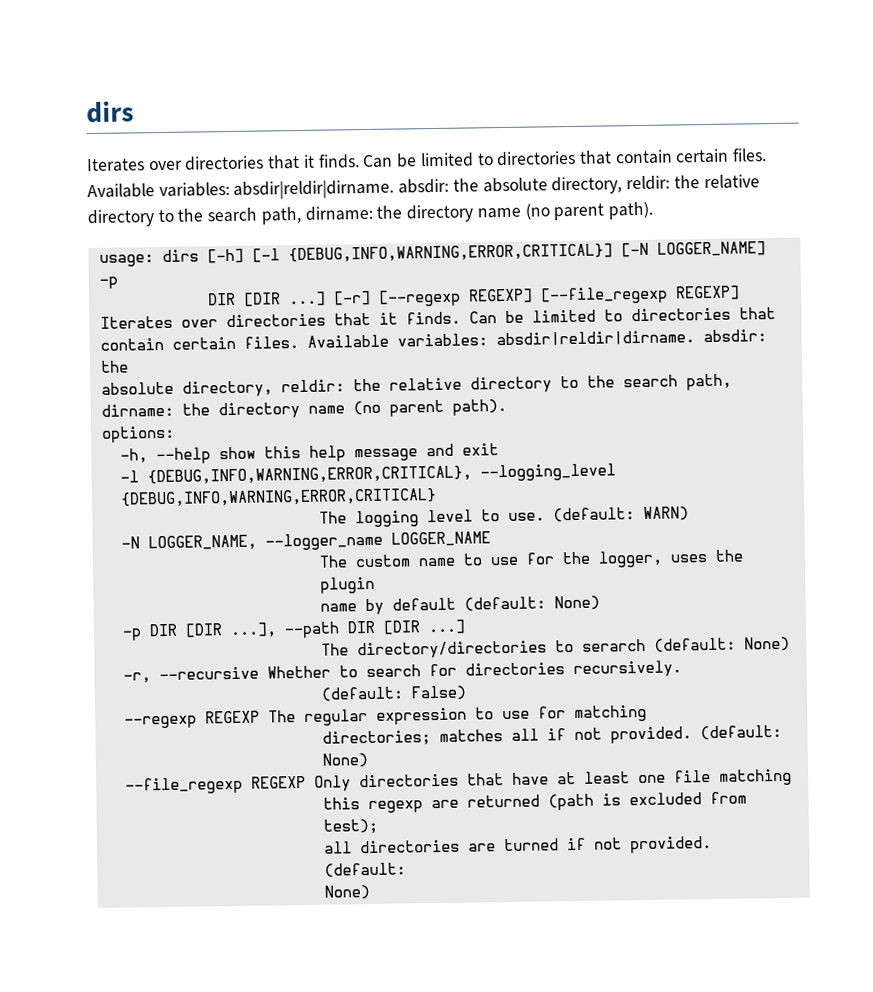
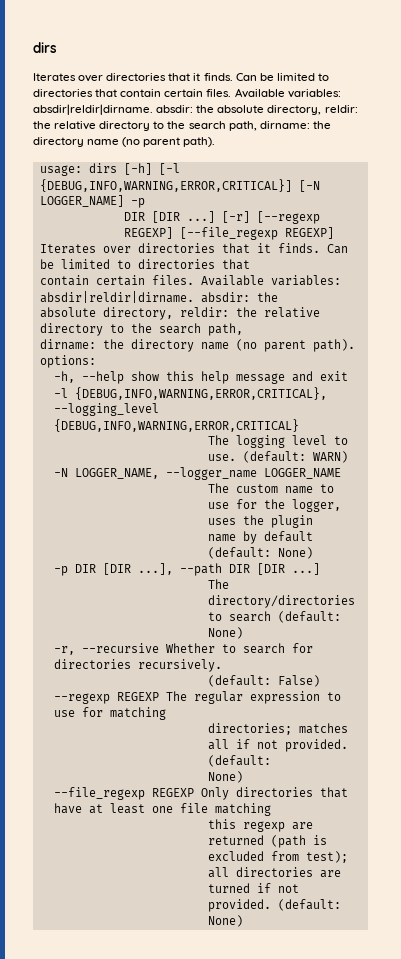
- The directory/directories to serarch (default: None)
+ The directory/directories to search (default: None)

